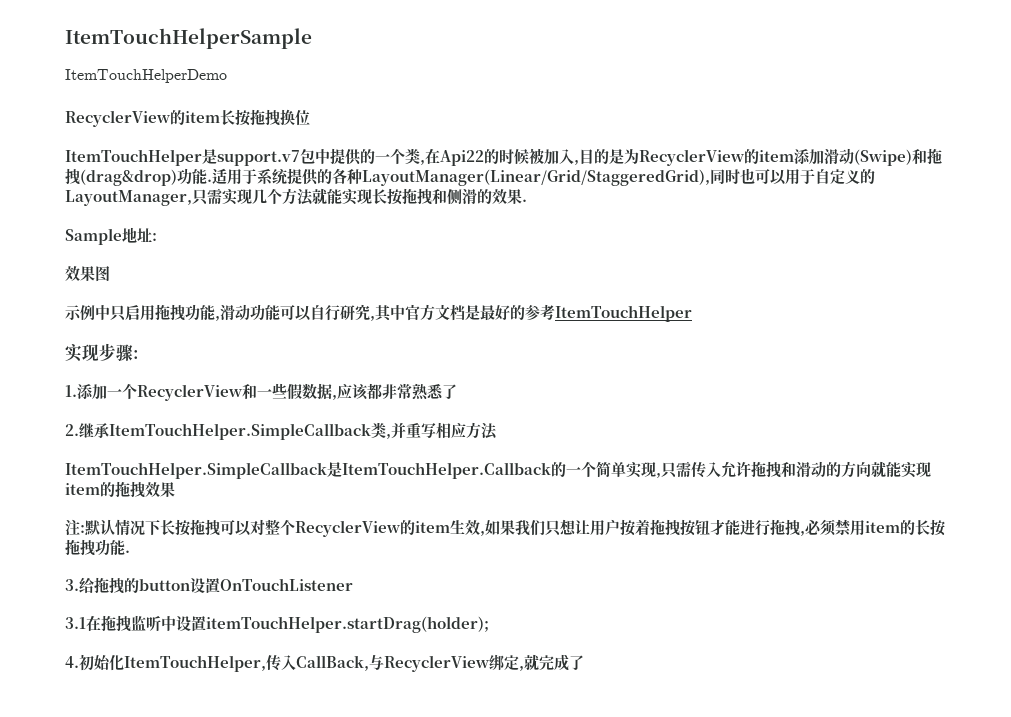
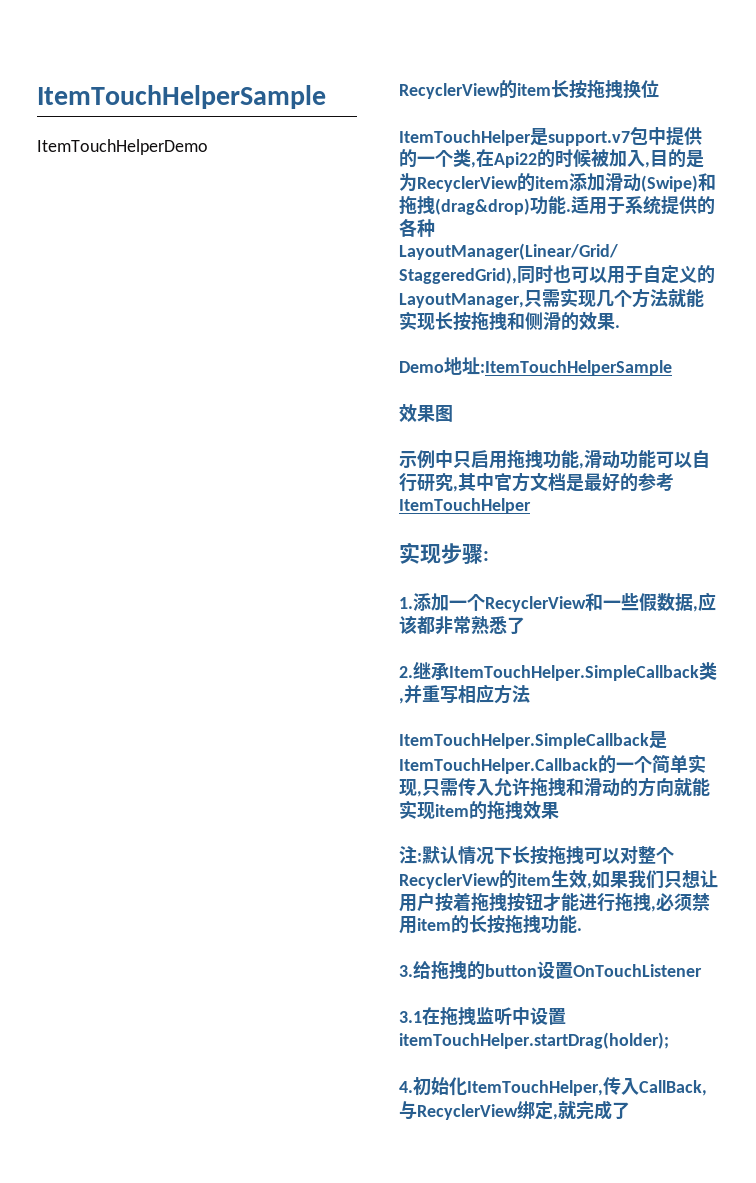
- Sample地址:
+ Demo地址:ItemTouchHelperSample

